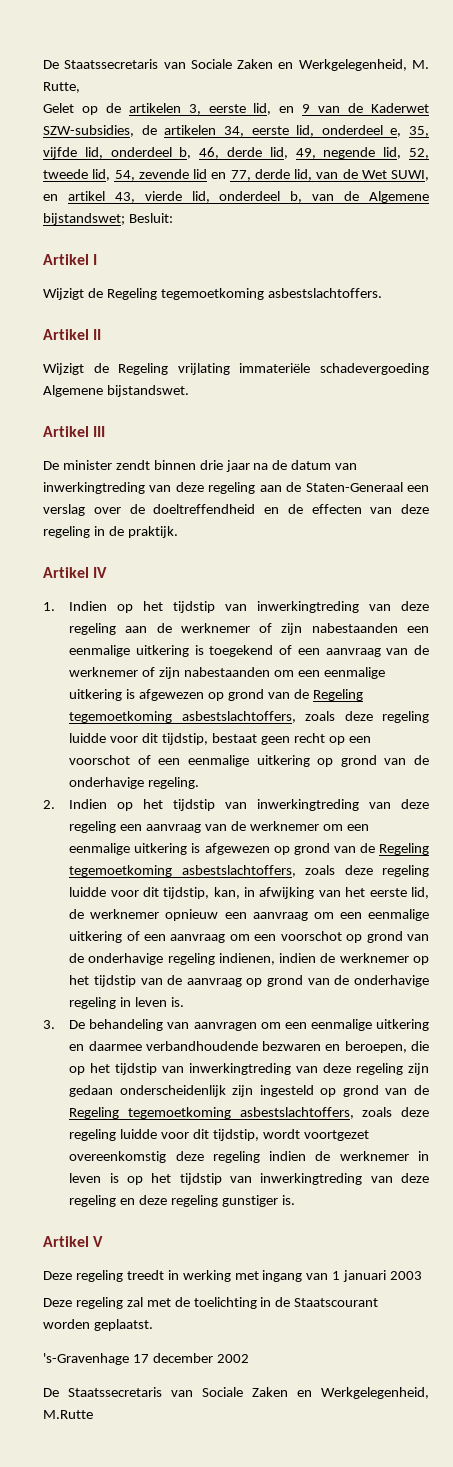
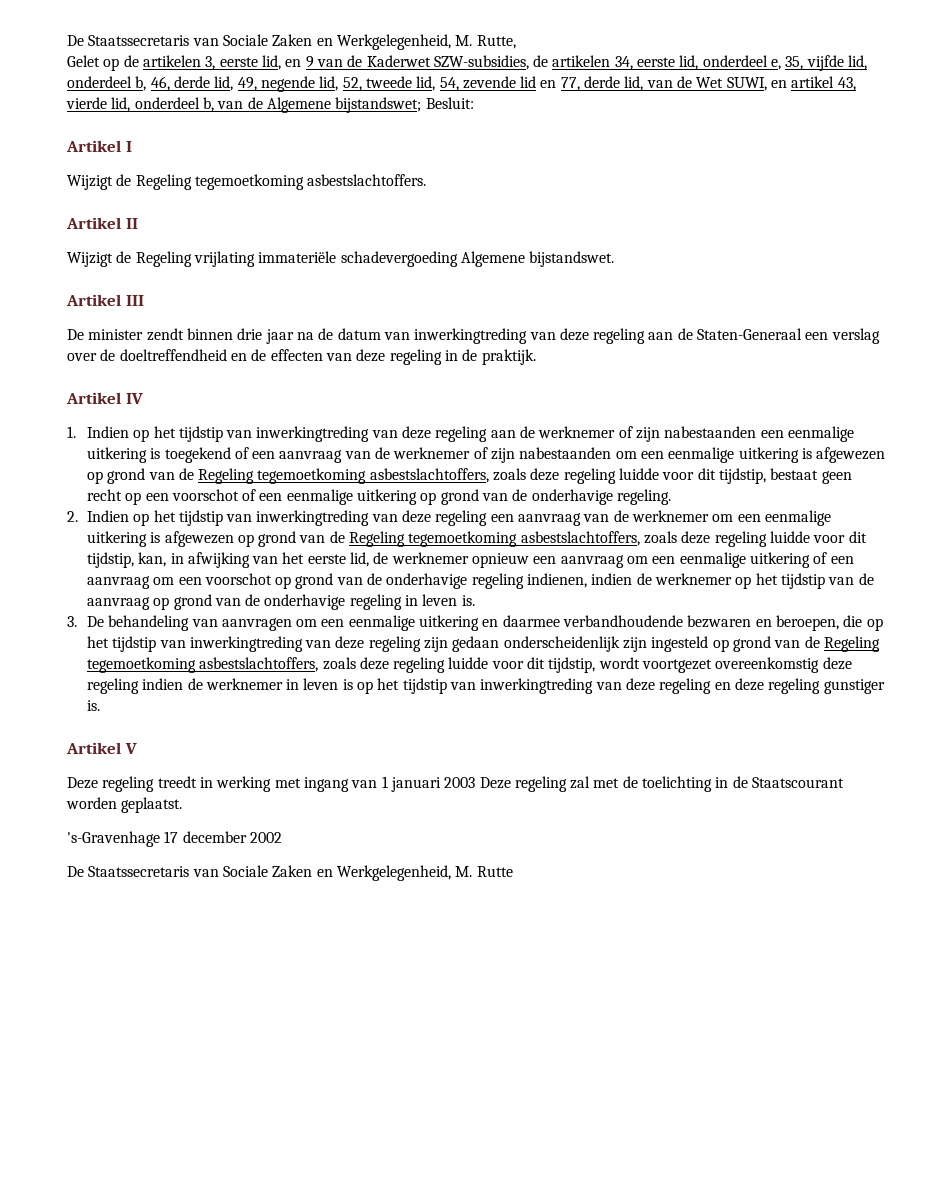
- Deze regeling treedt in werking met ingang van 1 januari 2003
- Deze regeling zal met de toelichting in de Staatscourant worden geplaatst.
+ Deze regeling treedt in werking met ingang van 1 januari 2003 Deze regeling zal met de toelichting in de Staatscourant worden geplaatst.
- De Staatssecretaris van Sociale Zaken en Werkgelegenheid, M.Rutte
+ De Staatssecretaris van Sociale Zaken en Werkgelegenheid, M. Rutte

